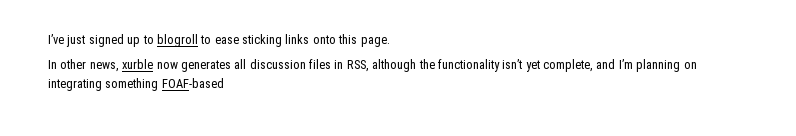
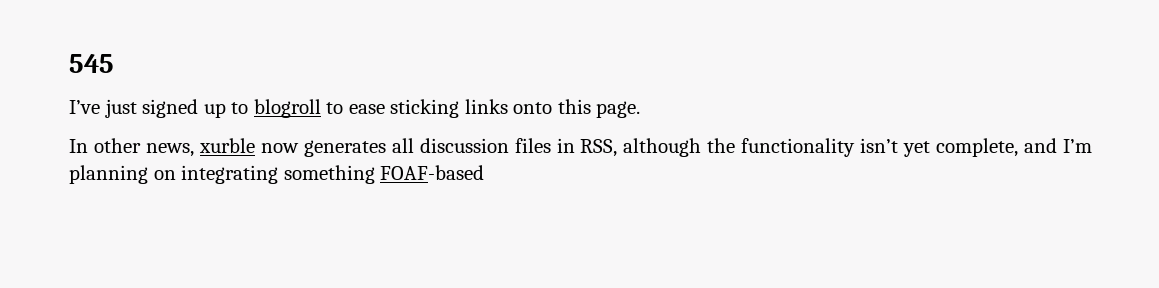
+ 545

